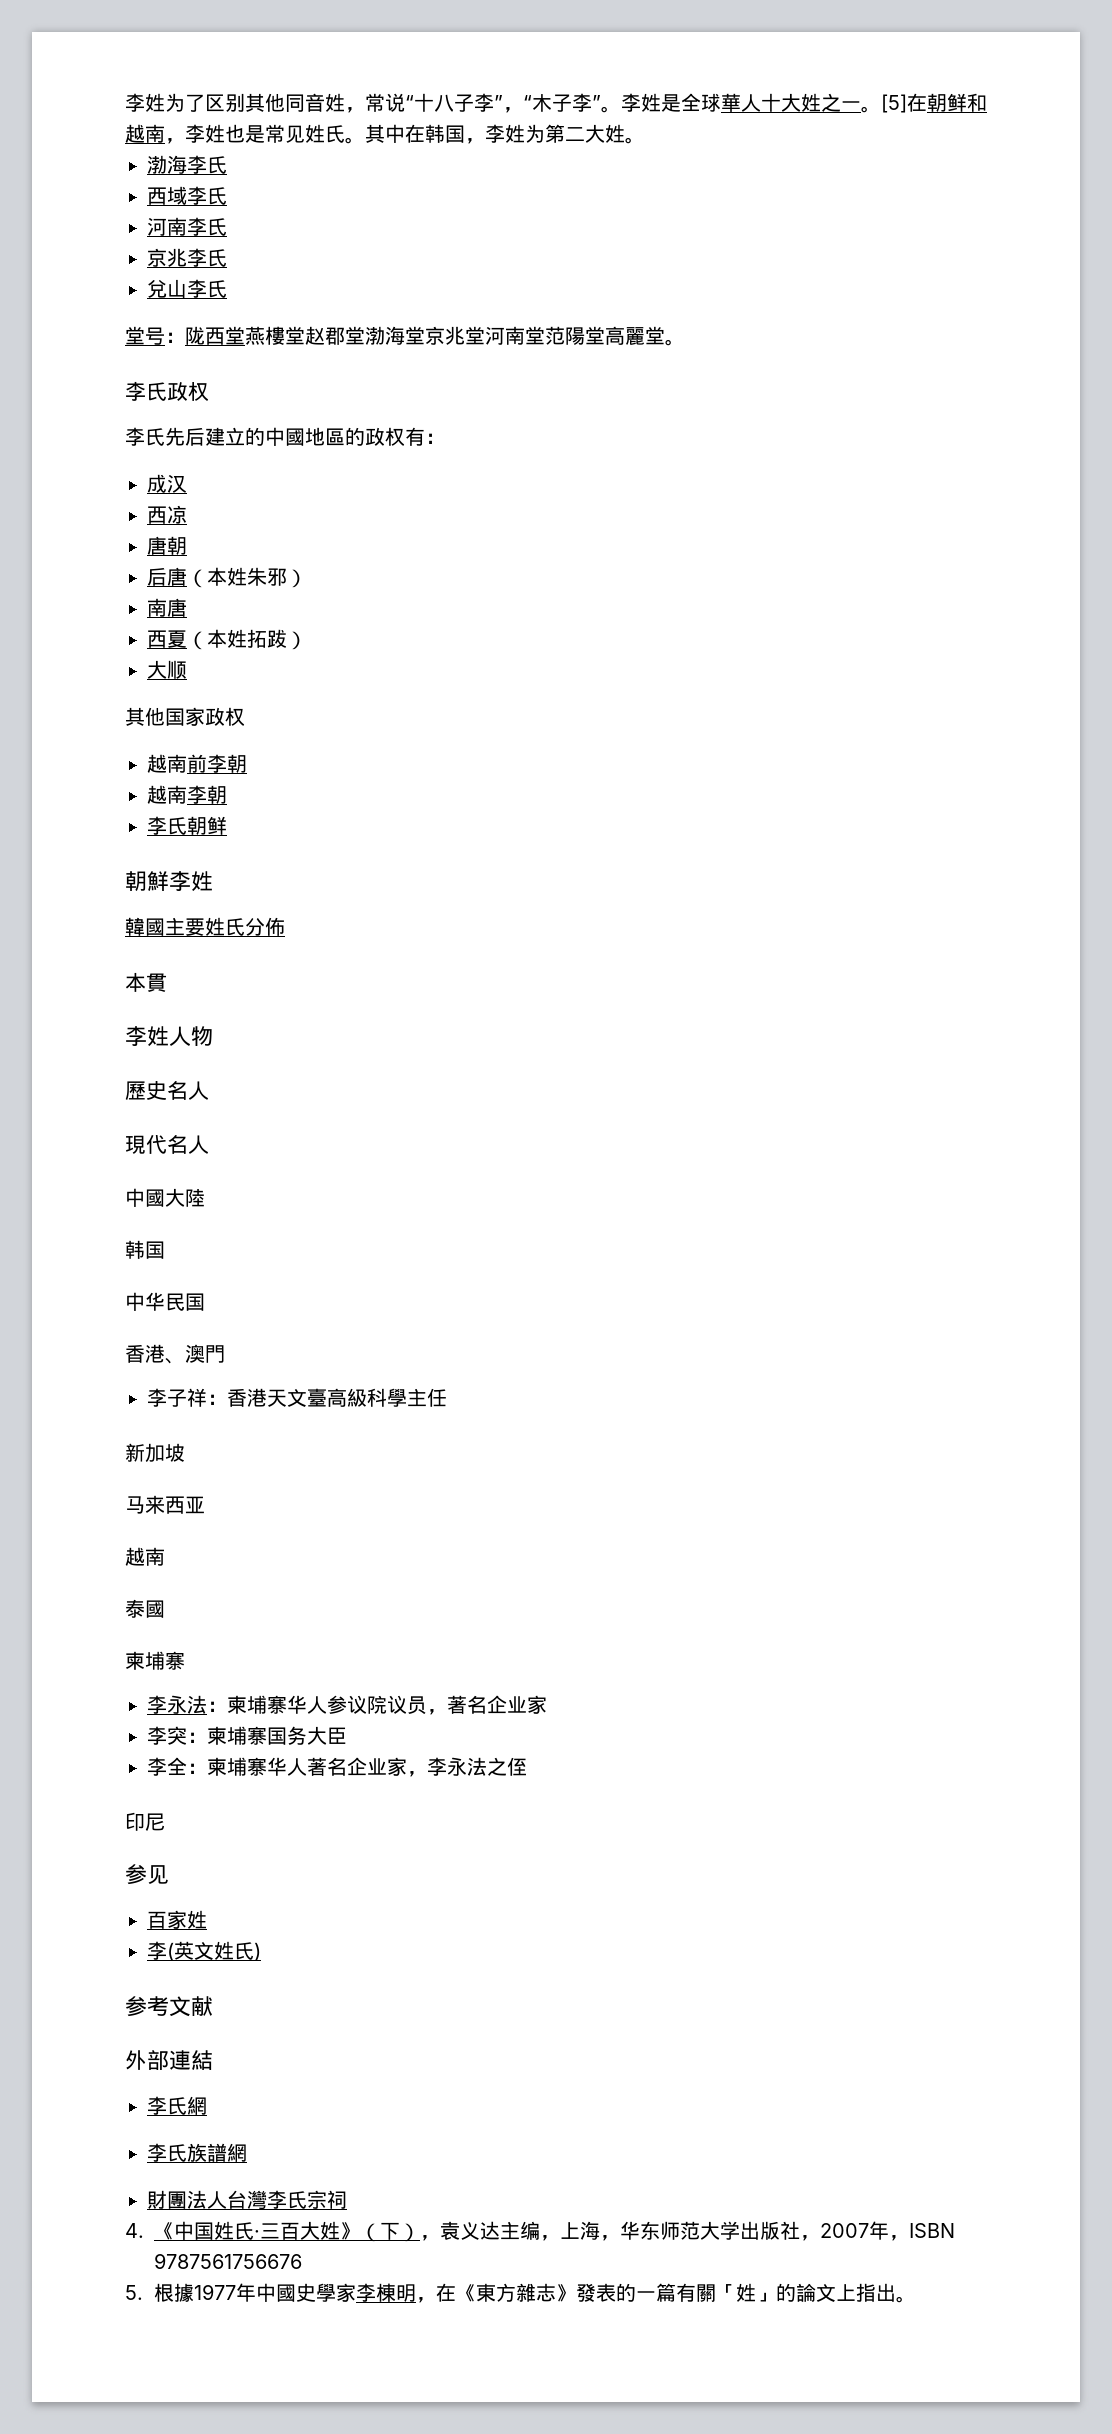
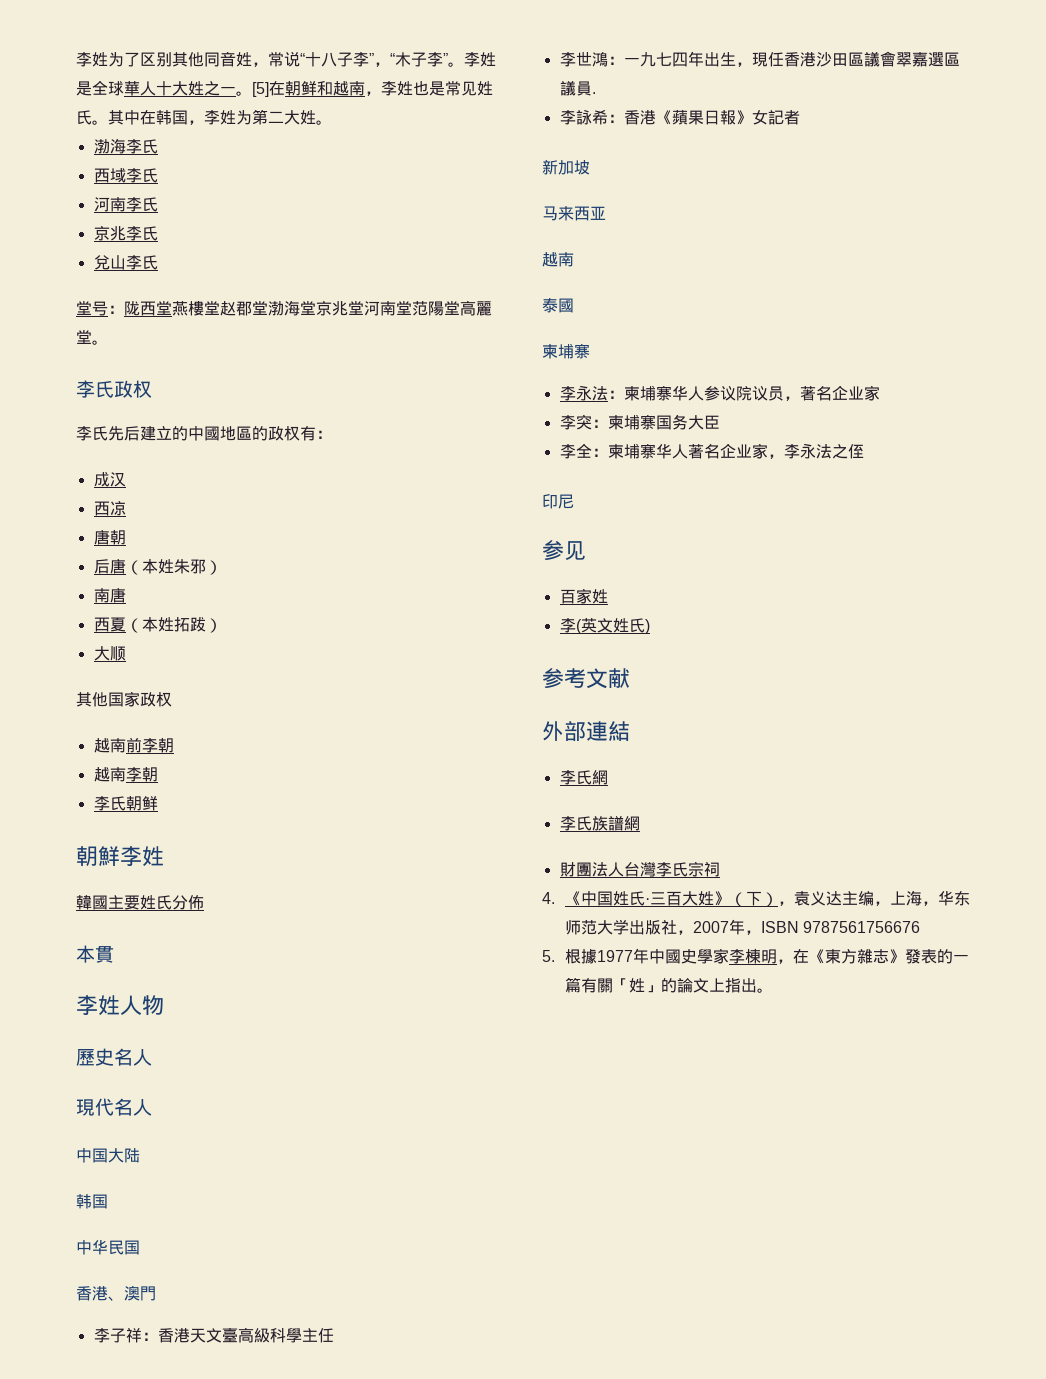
- 中國大陸
+ 中国大陆
+ 李世鴻：一九七四年出生，現任香港沙田區議會翠嘉選區議員.
+ 李詠希：香港《蘋果日報》女記者

